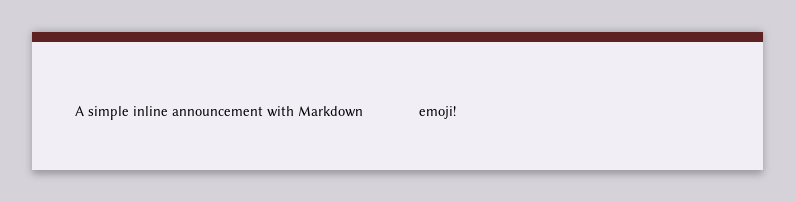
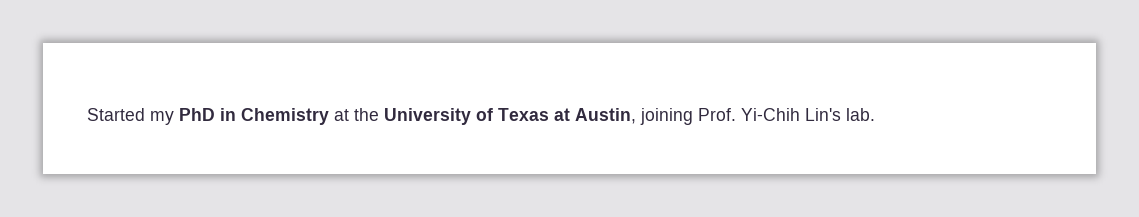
- A simple inline announcement with Markdown emoji!
+ Started my PhD in Chemistry at the University of Texas at Austin, joining Prof. Yi-Chih Lin's lab.

